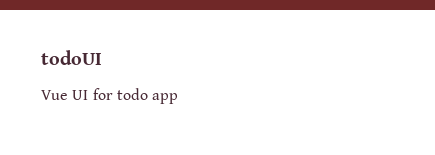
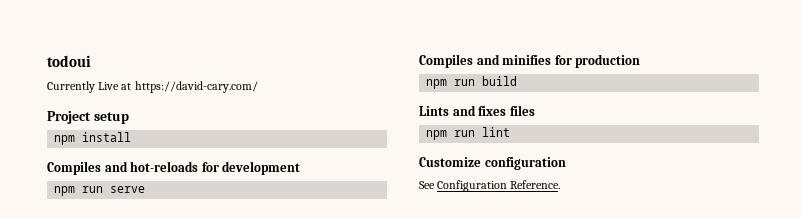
- todoUI
- Vue UI for todo app
+ todoui
+ Currently Live at https://david-cary.com/
+ Project setup
+ npm install
+ Compiles and hot-reloads for development
+ npm run serve
+ Compiles and minifies for production
+ npm run build
+ Lints and fixes files
+ npm run lint
+ Customize configuration
+ See Configuration Reference.

